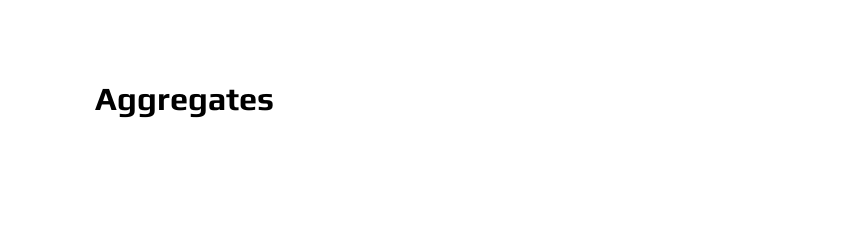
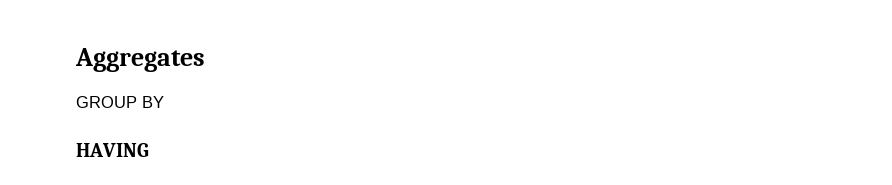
+ GROUP BY
+ HAVING

